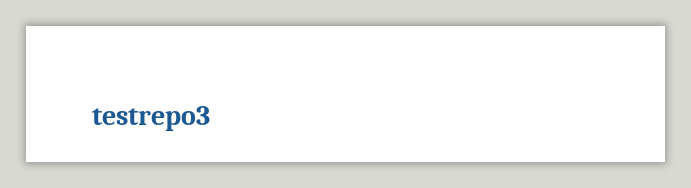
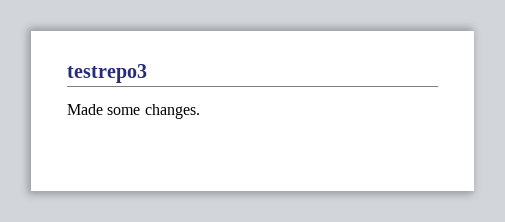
+ Made some changes.

